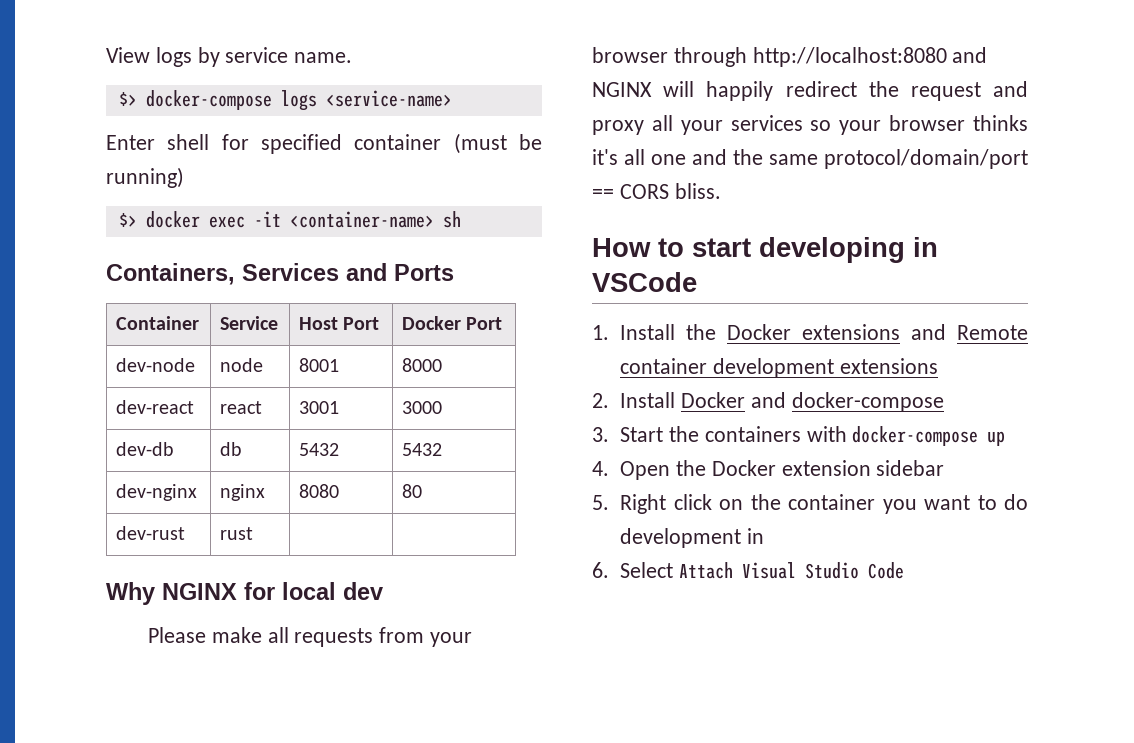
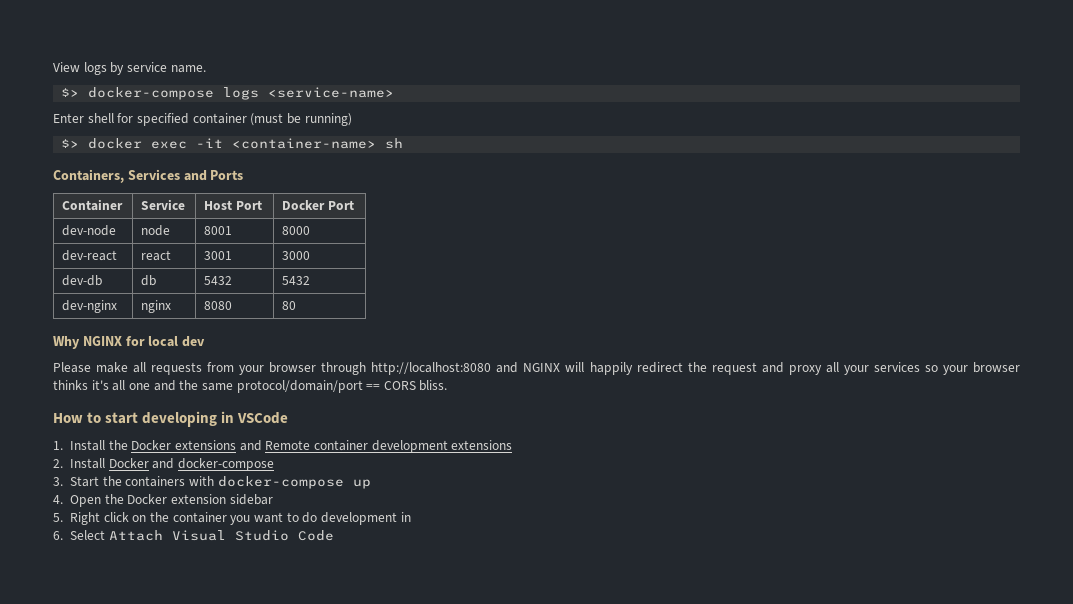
- dev-rust | rust | |

